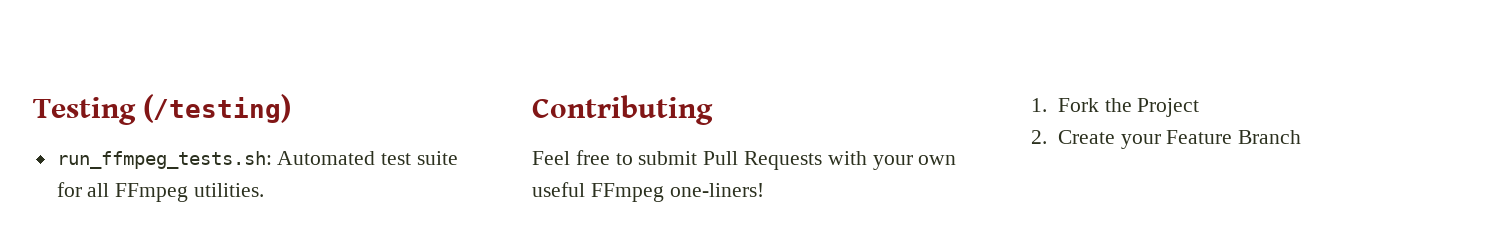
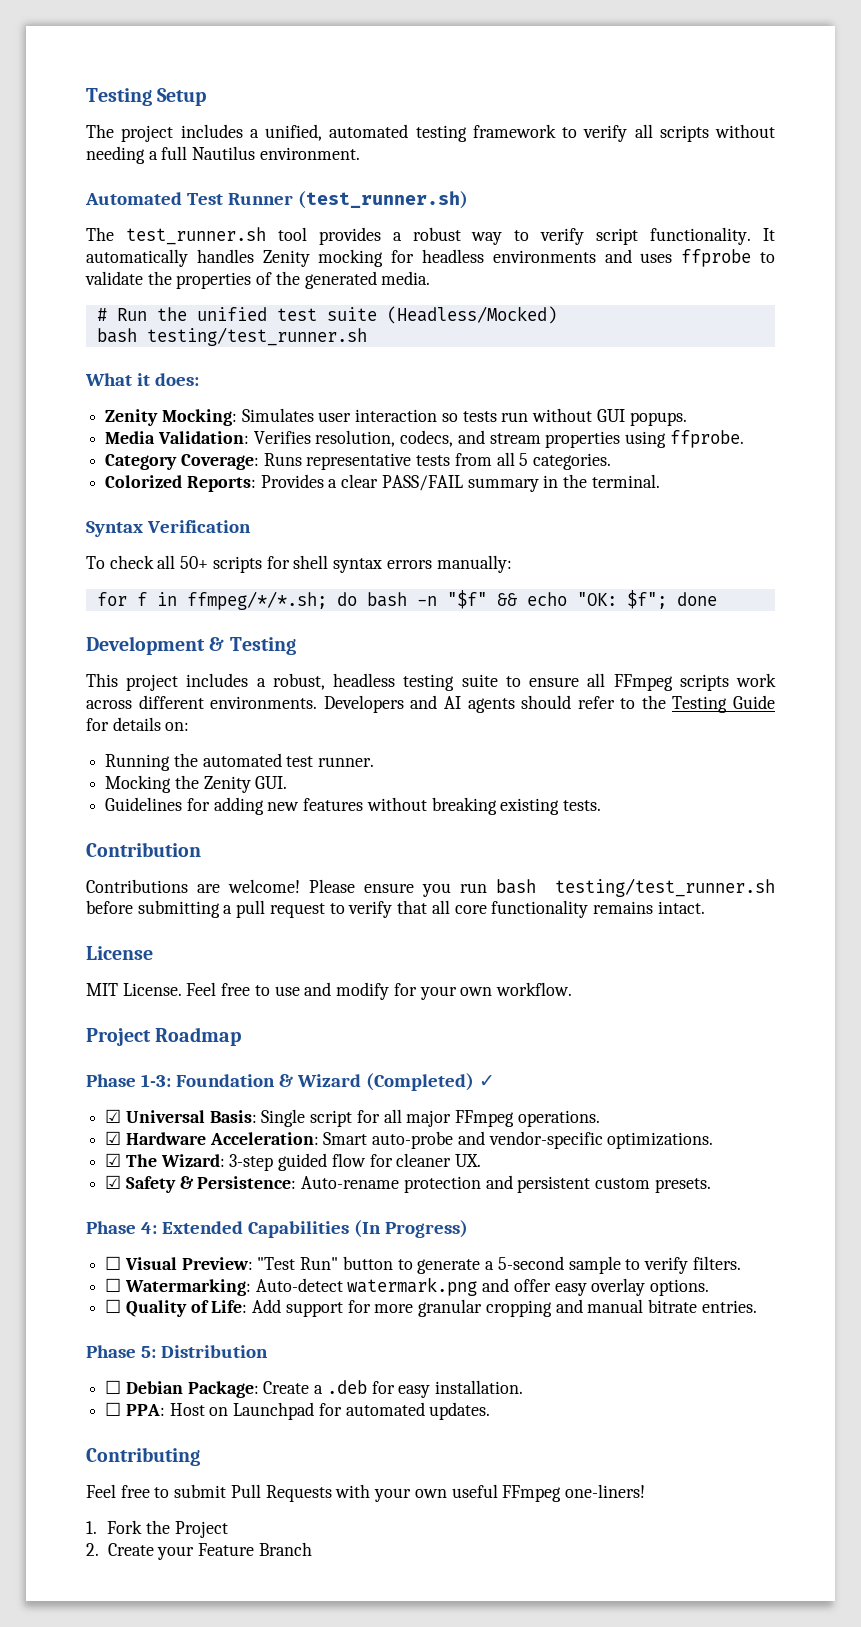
- Testing (/testing)
- run_ffmpeg_tests.sh: Automated test suite for all FFmpeg utilities.
+ Testing Setup
+ The project includes a unified, automated testing framework to verify all scripts without needing a full Nautilus environment.
+ Automated Test Runner (test_runner.sh)
+ The test_runner.sh tool provides a robust way to verify script functionality. It automatically handles Zenity mocking for headless environments and uses ffprobe to validate the properties of the generated media.
+ # Run the unified test suite (Headless/Mocked)
+ bash testing/test_runner.sh
+ What it does:
+ Zenity Mocking: Simulates user interaction so tests run without GUI popups.
+ Media Validation: Verifies resolution, codecs, and stream properties using ffprobe.
+ Category Coverage: Runs representative tests from all 5 categories.
+ Colorized Reports: Provides a clear PASS/FAIL summary in the terminal.
+ Syntax Verification
+ To check all 50+ scripts for shell syntax errors manually:
+ for f in ffmpeg/*/*.sh; do bash -n "$f" && echo "OK: $f"; done
+ Development & Testing
+ This project includes a robust, headless testing suite to ensure all FFmpeg scripts work across different environments. Developers and AI agents should refer to the Testing Guide for details on:
+ Running the automated test runner.
+ Mocking the Zenity GUI.
+ Guidelines for adding new features without breaking existing tests.
+ Contribution
+ Contributions are welcome! Please ensure you run bash testing/test_runner.sh before submitting a pull request to verify that all core functionality remains intact.
+ License
+ MIT License. Feel free to use and modify for your own workflow.
+ Project Roadmap
+ Phase 1-3: Foundation & Wizard (Completed) ✓
+ ☑ Universal Basis: Single script for all major FFmpeg operations.
+ ☑ Hardware Acceleration: Smart auto-probe and vendor-specific optimizations.
+ ☑ The Wizard: 3-step guided flow for cleaner UX.
+ ☑ Safety & Persistence: Auto-rename protection and persistent custom presets.
+ Phase 4: Extended Capabilities (In Progress)
+ ☐ Visual Preview: "Test Run" button to generate a 5-second sample to verify filters.
+ ☐ Watermarking: Auto-detect watermark.png and offer easy overlay options.
+ ☐ Quality of Life: Add support for more granular cropping and manual bitrate entries.
+ Phase 5: Distribution
+ ☐ Debian Package: Create a .deb for easy installation.
+ ☐ PPA: Host on Launchpad for automated updates.

